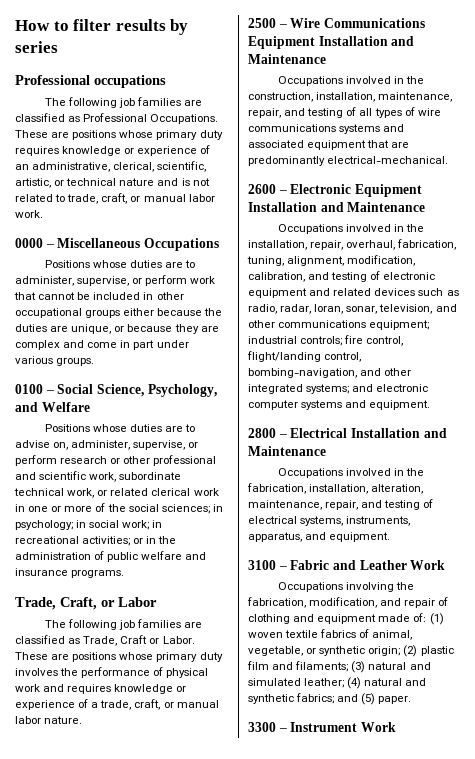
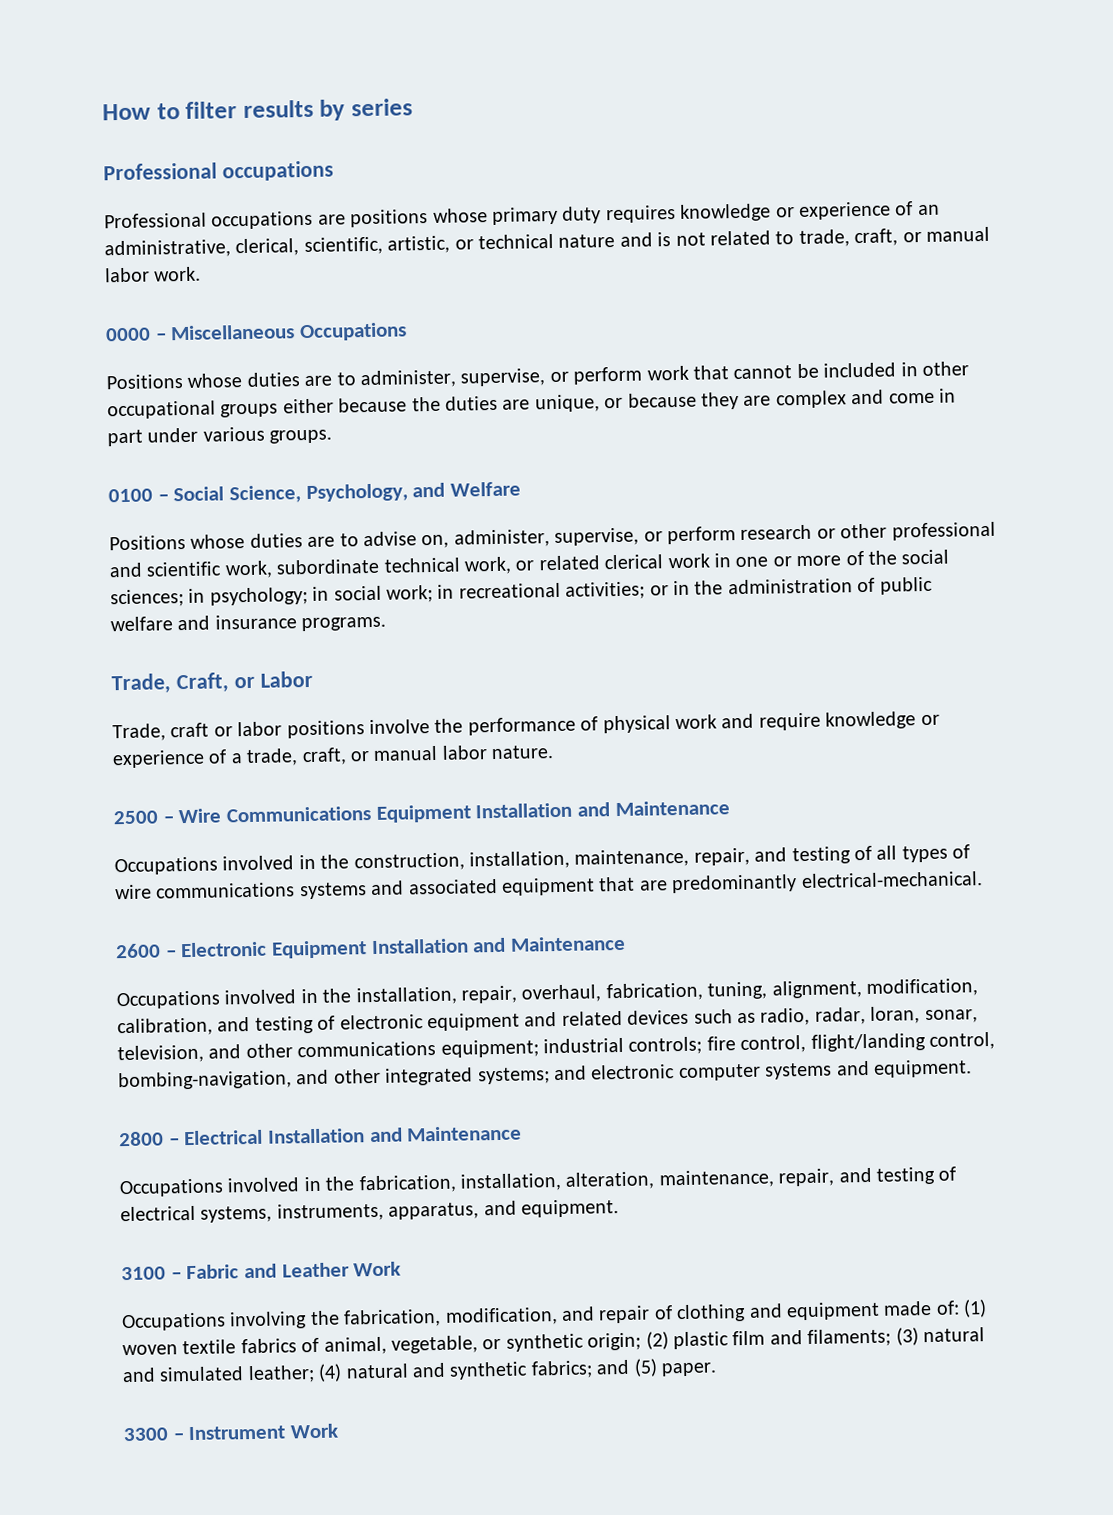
- The following job families are classified as Professional Occupations. These are positions whose primary duty requires knowledge or experience of an administrative, clerical, scientific, artistic, or technical nature and is not related to trade, craft, or manual labor work.
+ Professional occupations are positions whose primary duty requires knowledge or experience of an administrative, clerical, scientific, artistic, or technical nature and is not related to trade, craft, or manual labor work.
- The following job families are classified as Trade, Craft or Labor. These are positions whose primary duty involves the performance of physical work and requires knowledge or experience of a trade, craft, or manual labor nature.
+ Trade, craft or labor positions involve the performance of physical work and require knowledge or experience of a trade, craft, or manual labor nature.

